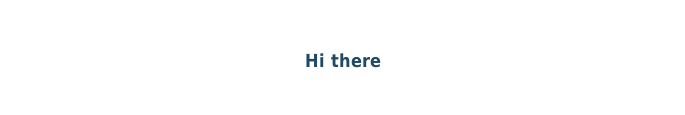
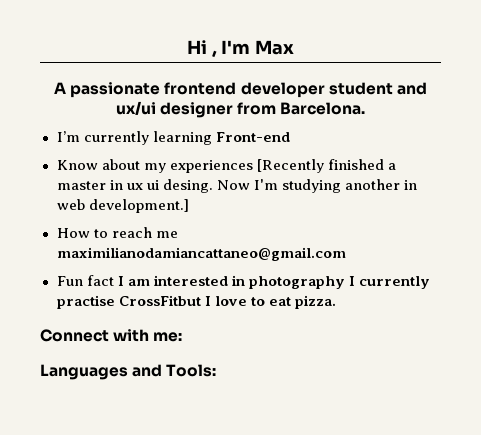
- Hi there
+ Hi , I'm Max
+ A passionate frontend developer student and ux/ui designer from Barcelona.
+ I’m currently learning Front-end
+ Know about my experiences [Recently finished a master in ux ui desing. Now I'm studying another in web development.]
+ How to reach me maximilianodamiancattaneo@gmail.com
+ Fun fact I am interested in photography I currently practise CrossFitbut I love to eat pizza.
+ Connect with me:
+ Languages and Tools:

